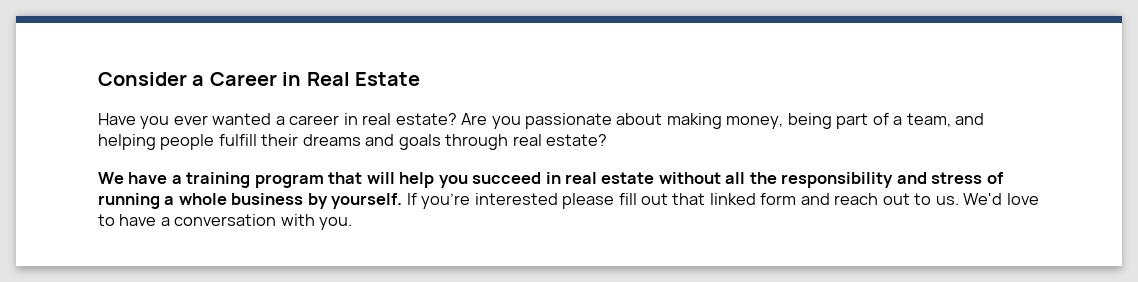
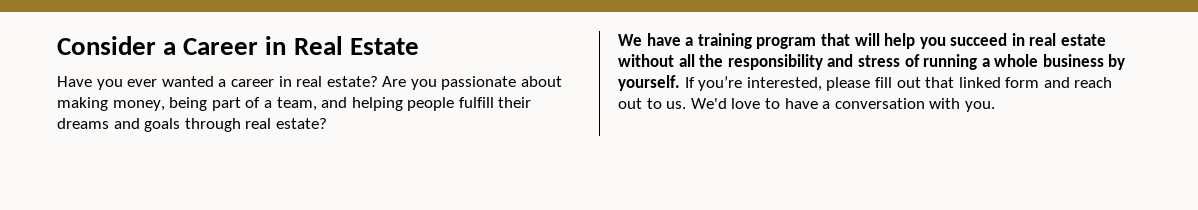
- If you’re interested please fill out that linked form and reach out to us.
+ If you’re interested, please fill out that linked form and reach out to us.

